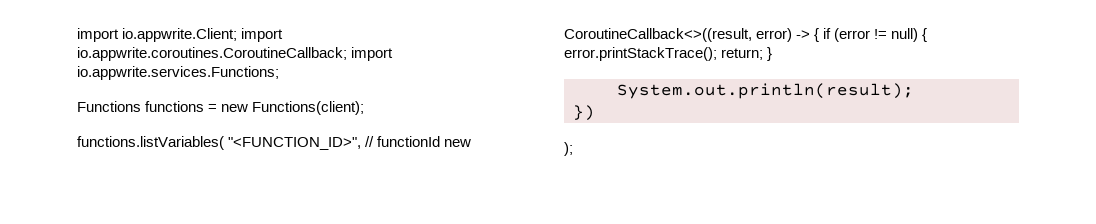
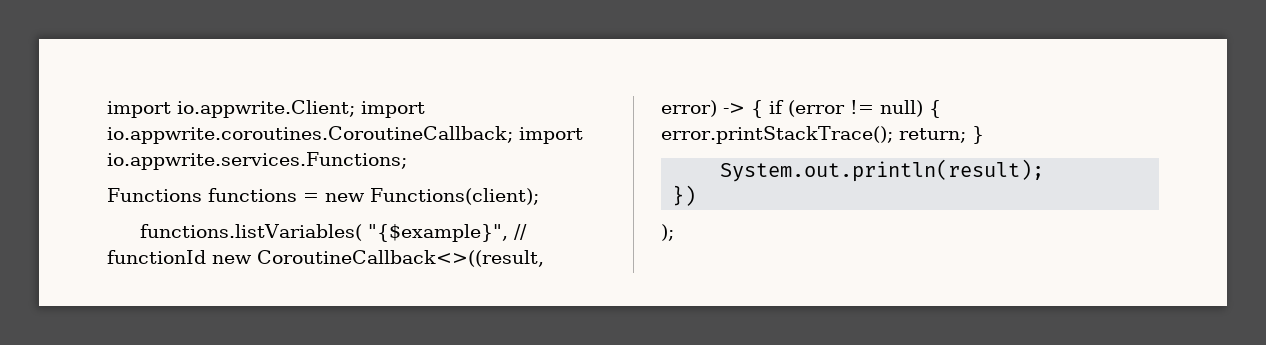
- functions.listVariables( "<FUNCTION_ID>", // functionId new CoroutineCallback<>((result, error) -> { if (error != null) { error.printStackTrace(); return; }
+ functions.listVariables( "{$example}", // functionId new CoroutineCallback<>((result, error) -> { if (error != null) { error.printStackTrace(); return; }

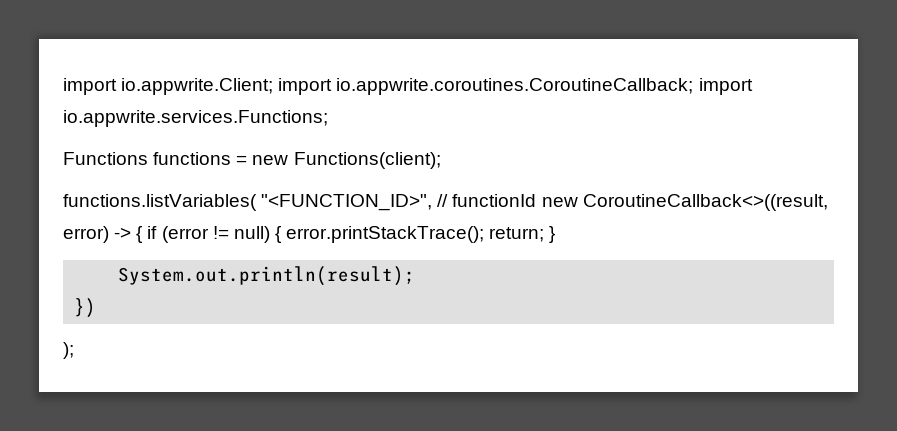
- functions.listVariables( "{$example}", // functionId new CoroutineCallback<>((result, error) -> { if (error != null) { error.printStackTrace(); return; }
+ functions.listVariables( "<FUNCTION_ID>", // functionId new CoroutineCallback<>((result, error) -> { if (error != null) { error.printStackTrace(); return; }

